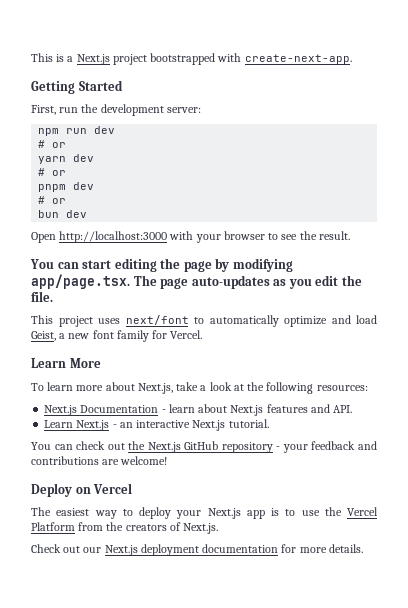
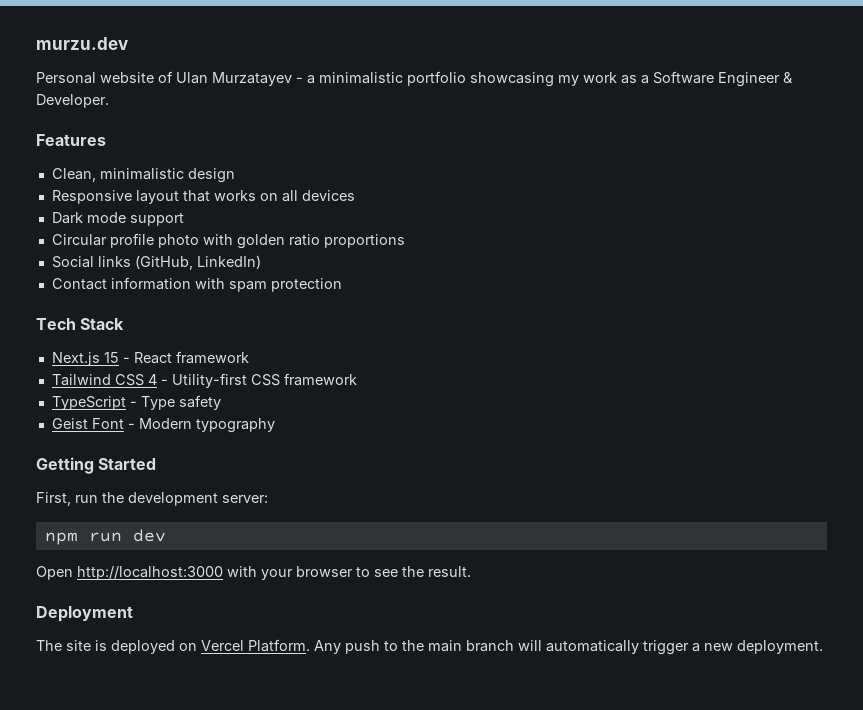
- This is a Next.js project bootstrapped with create-next-app.
+ murzu.dev
+ Personal website of Ulan Murzatayev - a minimalistic portfolio showcasing my work as a Software Engineer & Developer.
+ Features
+ Clean, minimalistic design
+ Responsive layout that works on all devices
+ Dark mode support
+ Circular profile photo with golden ratio proportions
+ Social links (GitHub, LinkedIn)
+ Contact information with spam protection
+ Tech Stack
+ Next.js 15 - React framework
+ Tailwind CSS 4 - Utility-first CSS framework
+ TypeScript - Type safety
+ Geist Font - Modern typography
  npm run dev
- # or
- yarn dev
- # or
- pnpm dev
- # or
- bun dev
- You can start editing the page by modifying app/page.tsx. The page auto-updates as you edit the file.
- This project uses next/font to automatically optimize and load Geist, a new font family for Vercel.
- Learn More
- To learn more about Next.js, take a look at the following resources:
- Next.js Documentation - learn about Next.js features and API.
- Learn Next.js - an interactive Next.js tutorial.
- You can check out the Next.js GitHub repository - your feedback and contributions are welcome!
- Deploy on Vercel
- The easiest way to deploy your Next.js app is to use the Vercel Platform from the creators of Next.js.
- Check out our Next.js deployment documentation for more details.
+ Deployment
+ The site is deployed on Vercel Platform. Any push to the main branch will automatically trigger a new deployment.

